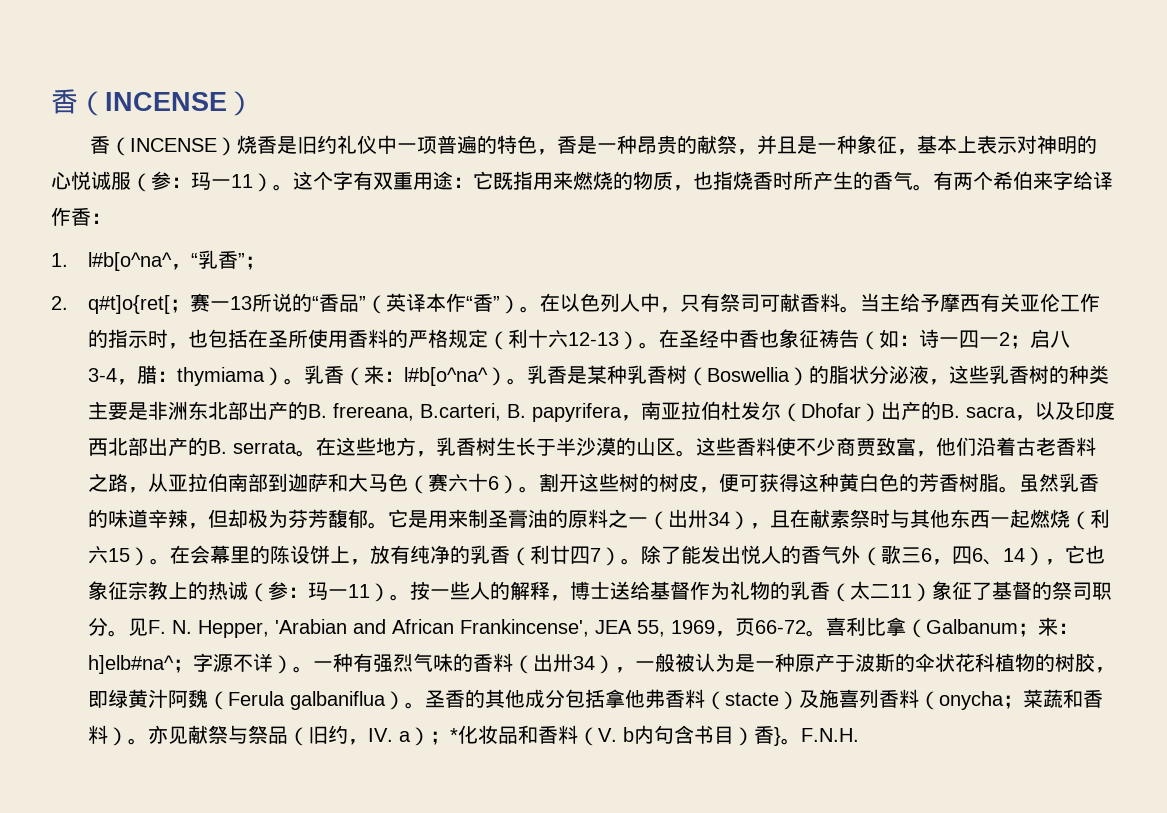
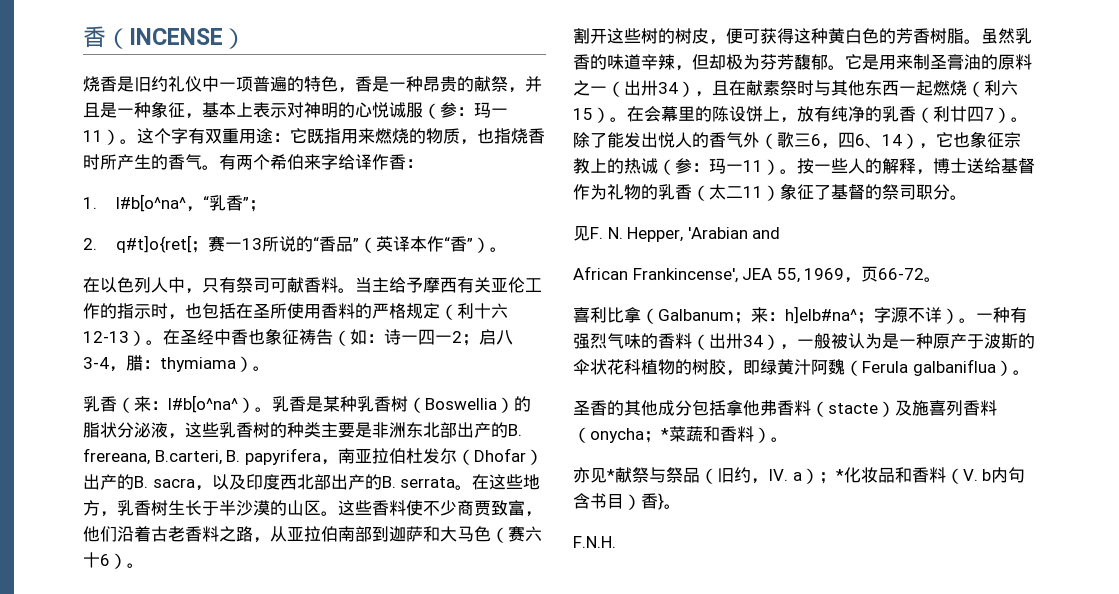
- 香（INCENSE）烧香是旧约礼仪中一项普遍的特色，香是一种昂贵的献祭，并且是一种象征，基本上表示对神明的心悦诚服（参：玛一11）。
+ 烧香是旧约礼仪中一项普遍的特色，香是一种昂贵的献祭，并且是一种象征，基本上表示对神明的心悦诚服（参：玛一11）。
- 2. q#t]o{ret[；赛一13所说的“香品”（英译本作“香”）。在以色列人中，只有祭司可献香料。
+ 2. q#t]o{ret[；赛一13所说的“香品”（英译本作“香”）。
+ 在以色列人中，只有祭司可献香料。
- 在圣经中香也象征祷告（如：诗一四一2；启八3-4，腊：thymiama）。乳香（来：l#b[o^na^）。
+ 在圣经中香也象征祷告（如：诗一四一2；启八3-4，腊：thymiama）。
+ 乳香（来：l#b[o^na^）。
- 这些香料使不少商贾致富，他们沿着古老香料之路，从亚拉伯南部到迦萨和大马色（赛六十6）。割开这些树的树皮，便可获得这种黄白色的芳香树脂。
+ 这些香料使不少商贾致富，他们沿着古老香料之路，从亚拉伯南部到迦萨和大马色（赛六十6）。
+ 割开这些树的树皮，便可获得这种黄白色的芳香树脂。
- 按一些人的解释，博士送给基督作为礼物的乳香（太二11）象征了基督的祭司职分。见F. N. Hepper, 'Arabian and African Frankincense', JEA 55, 1969，页66-72。喜利比拿（Galbanum；来：h]elb#na^；字源不详）。
+ 按一些人的解释，博士送给基督作为礼物的乳香（太二11）象征了基督的祭司职分。
+ 见F. N. Hepper, 'Arabian and
+ African Frankincense', JEA 55, 1969，页66-72。
+ 喜利比拿（Galbanum；来：h]elb#na^；字源不详）。
- 一种有强烈气味的香料（出卅34），一般被认为是一种原产于波斯的伞状花科植物的树胶，即绿黄汁阿魏（Ferula galbaniflua）。圣香的其他成分包括拿他弗香料（stacte）及施喜列香料（onycha；
+ 一种有强烈气味的香料（出卅34），一般被认为是一种原产于波斯的伞状花科植物的树胶，即绿黄汁阿魏（Ferula galbaniflua）。
+ 圣香的其他成分包括拿他弗香料（stacte）及施喜列香料（onycha；
- 菜蔬和香料）。亦见献祭与祭品（旧约，IV. a）；
+ *菜蔬和香料）。
+ 亦见*献祭与祭品（旧约，IV. a）；
- *化妆品和香料（V. b内句含书目）香}。F.N.H.
+ *化妆品和香料（V. b内句含书目）香}。
+ F.N.H.

